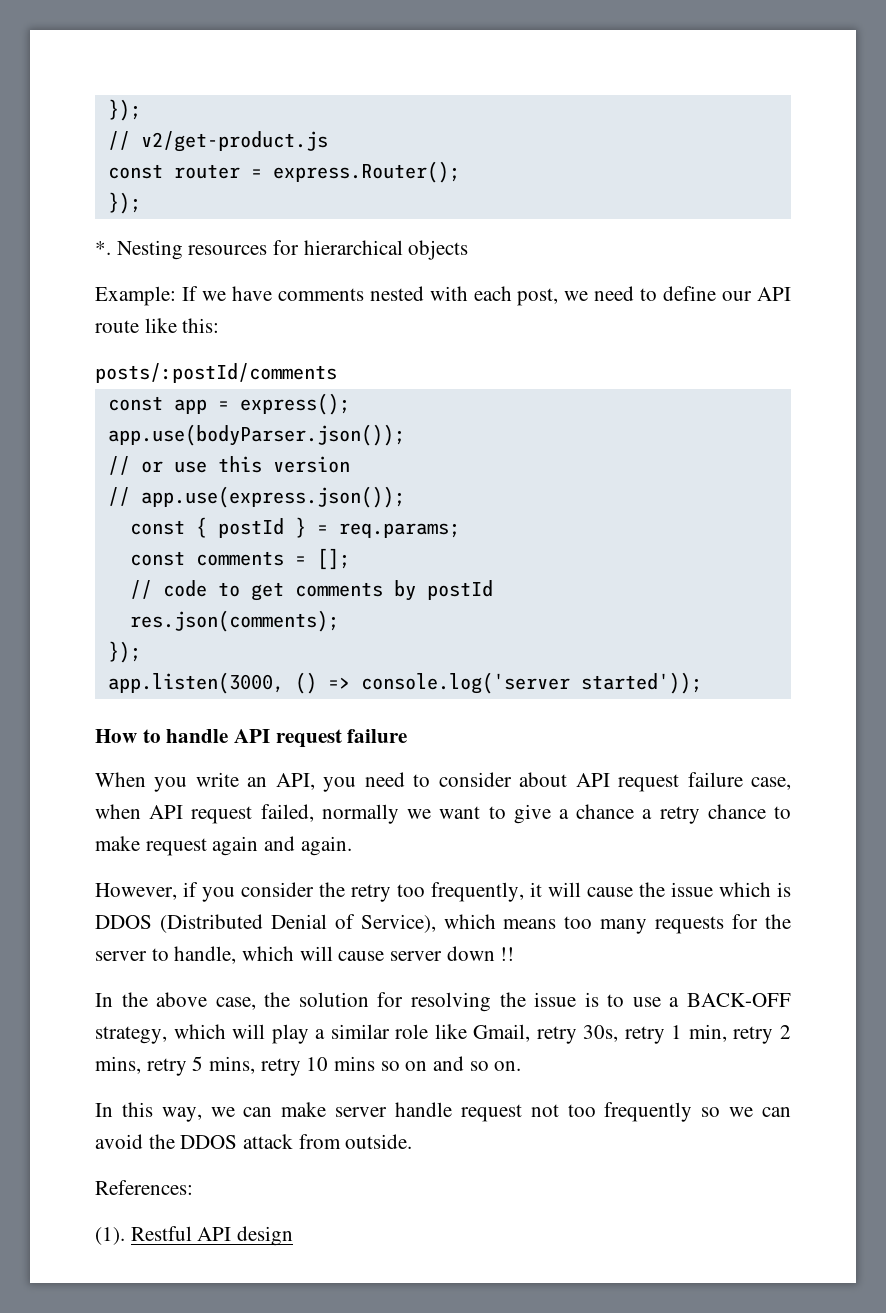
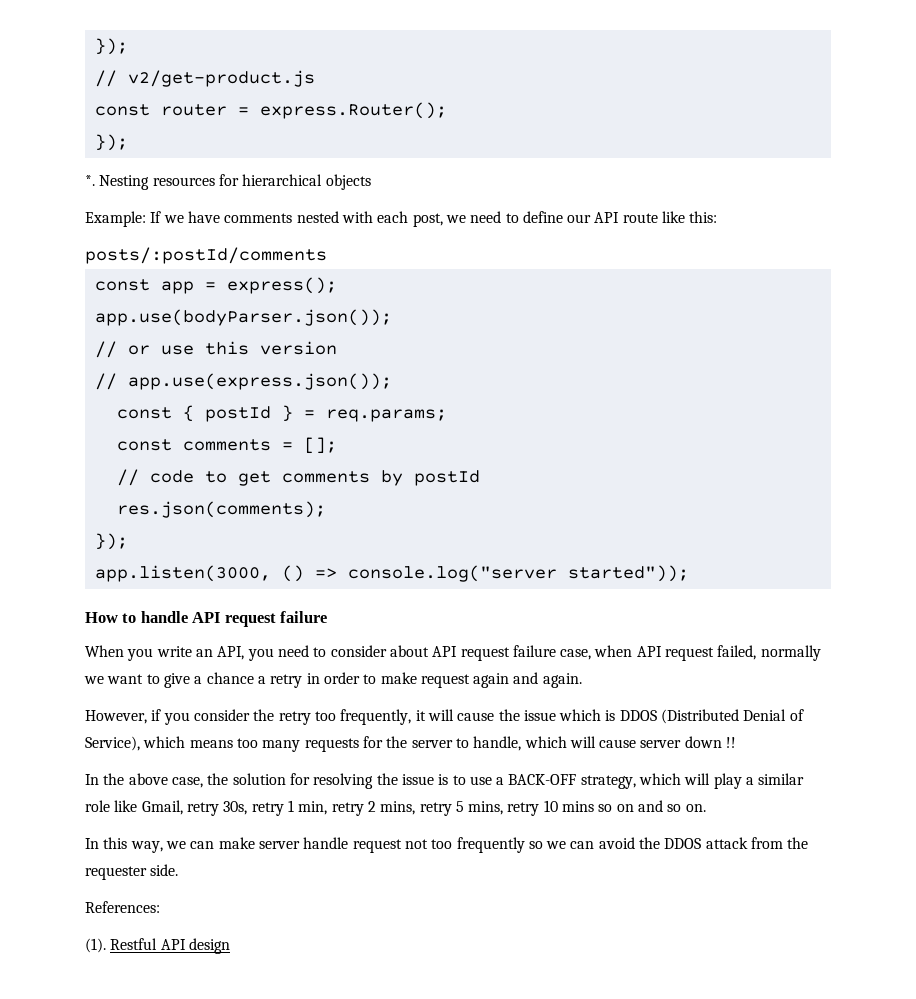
- app.listen(3000, () => console.log('server started'));
+ app.listen(3000, () => console.log("server started"));
- When you write an API, you need to consider about API request failure case, when API request failed, normally we want to give a chance a retry chance to make request again and again.
+ When you write an API, you need to consider about API request failure case, when API request failed, normally we want to give a chance a retry in order to make request again and again.
- In this way, we can make server handle request not too frequently so we can avoid the DDOS attack from outside.
+ In this way, we can make server handle request not too frequently so we can avoid the DDOS attack from the requester side.

